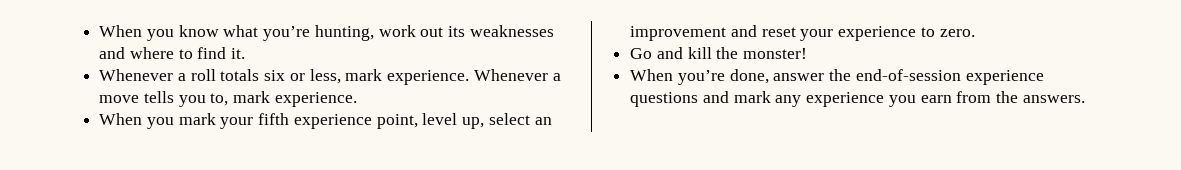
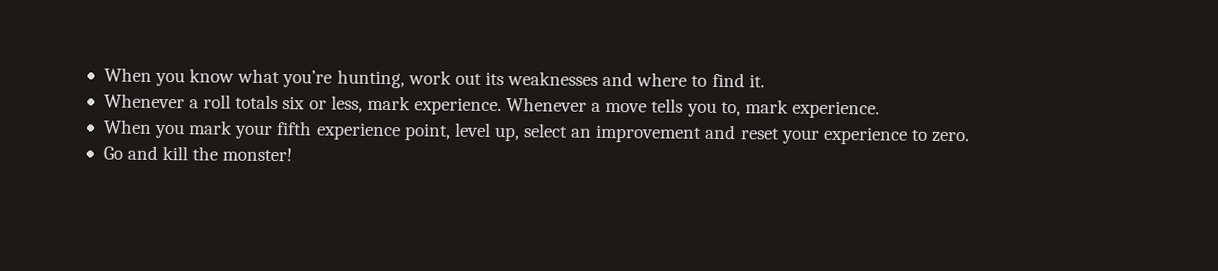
- When you’re done, answer the end-of-session experience questions and mark any experience you earn from the answers.

